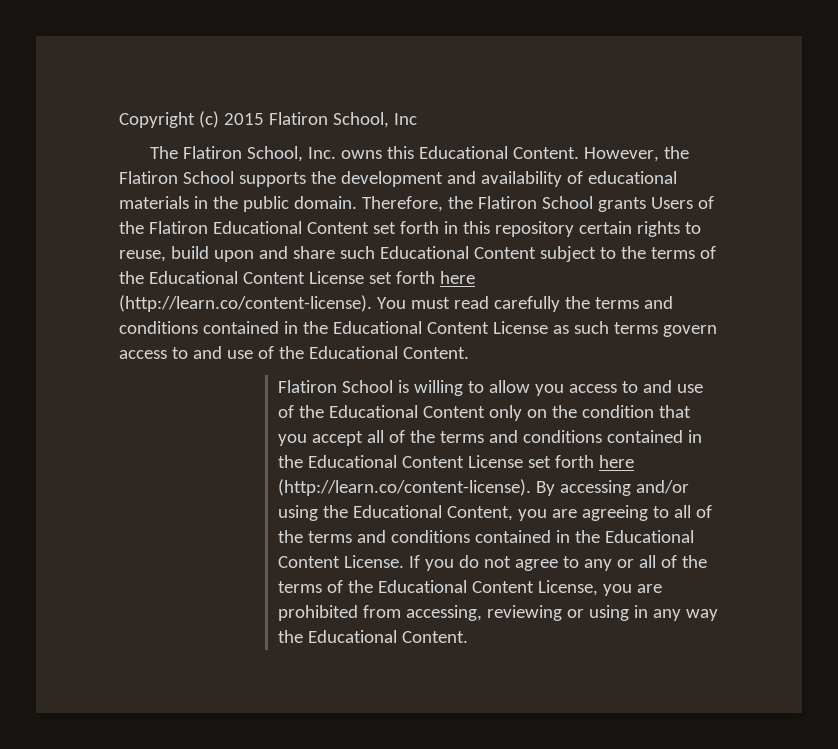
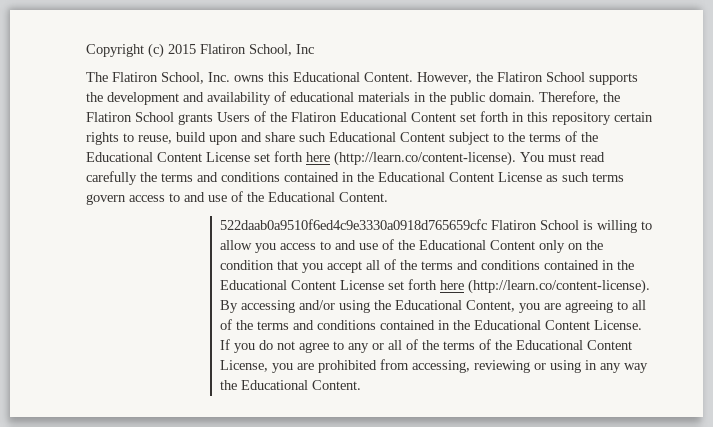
- Flatiron School is willing to allow you access to and use of the Educational Content only on the condition that you accept all of the terms and conditions contained in the Educational Content License set forth here (http://learn.co/content-license). By accessing and/or using the Educational Content, you are agreeing to all of the terms and conditions contained in the Educational Content License.
+ 522daab0a9510f6ed4c9e3330a0918d765659cfc Flatiron School is willing to allow you access to and use of the Educational Content only on the condition that you accept all of the terms and conditions contained in the Educational Content License set forth here (http://learn.co/content-license). By accessing and/or using the Educational Content, you are agreeing to all of the terms and conditions contained in the Educational Content License.

